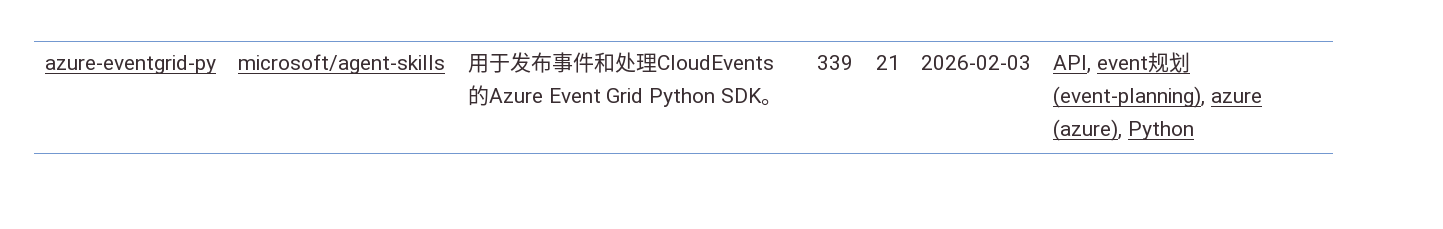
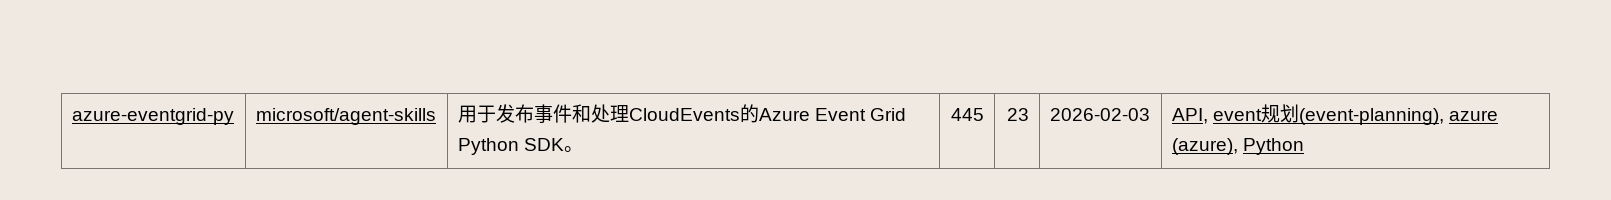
- azure-eventgrid-py | microsoft/agent-skills | 用于发布事件和处理CloudEvents的Azure Event Grid Python SDK。 | 339 | 21 | 2026-02-03 | API, event规划(event-planning), azure (azure), Python
+ azure-eventgrid-py | microsoft/agent-skills | 用于发布事件和处理CloudEvents的Azure Event Grid Python SDK。 | 445 | 23 | 2026-02-03 | API, event规划(event-planning), azure (azure), Python

